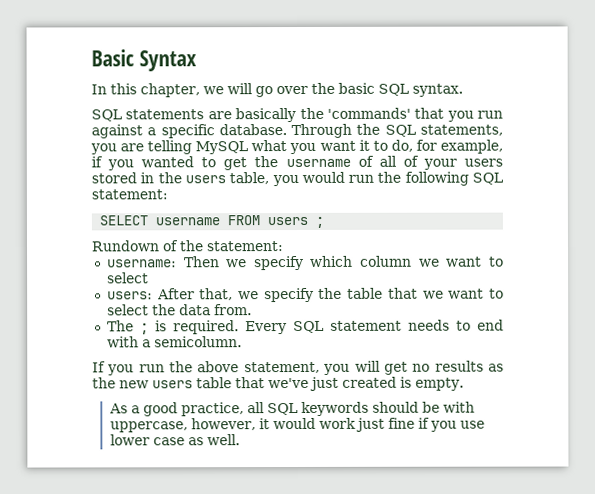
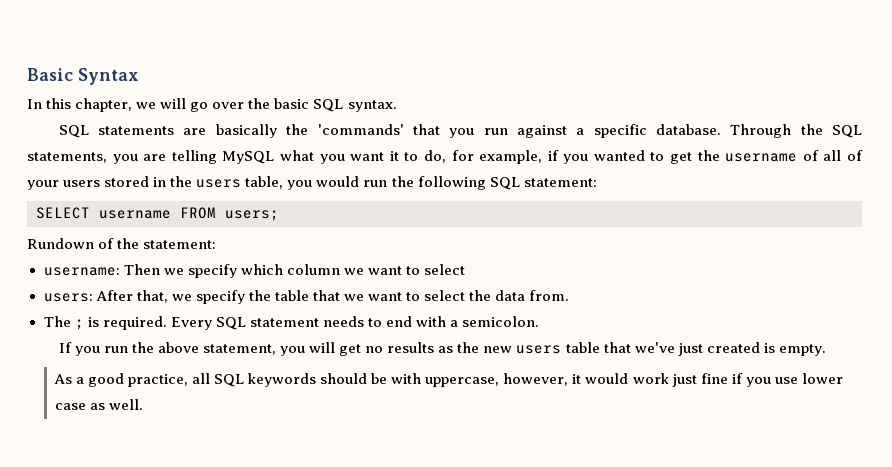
- SELECT username FROM users ;
+ SELECT username FROM users;
- Every SQL statement needs to end with a semicolumn.
+ Every SQL statement needs to end with a semicolon.

